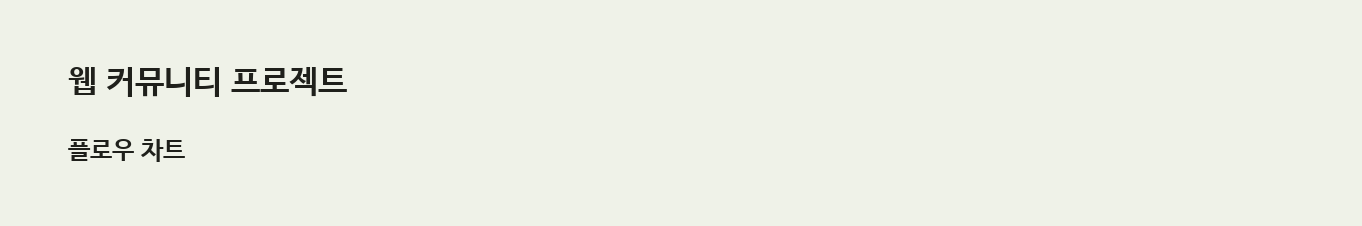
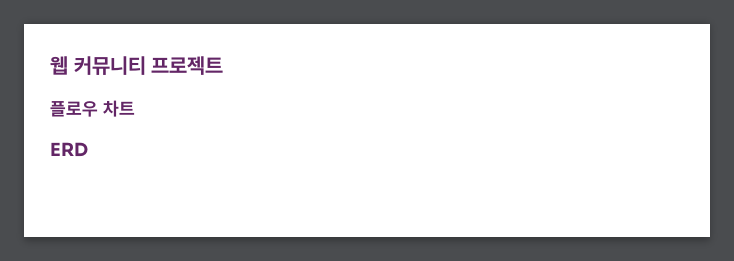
+ ERD

